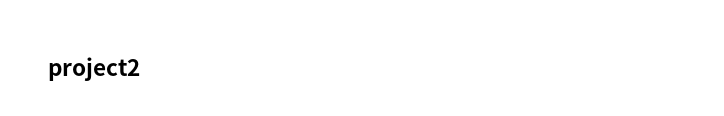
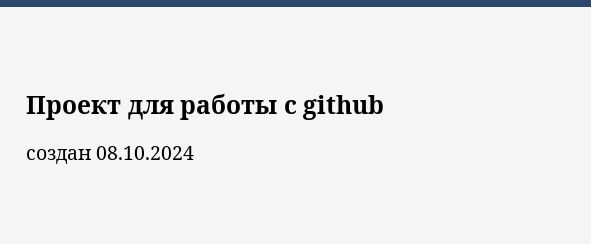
- project2
+ Проект для работы с github
+ создан 08.10.2024

